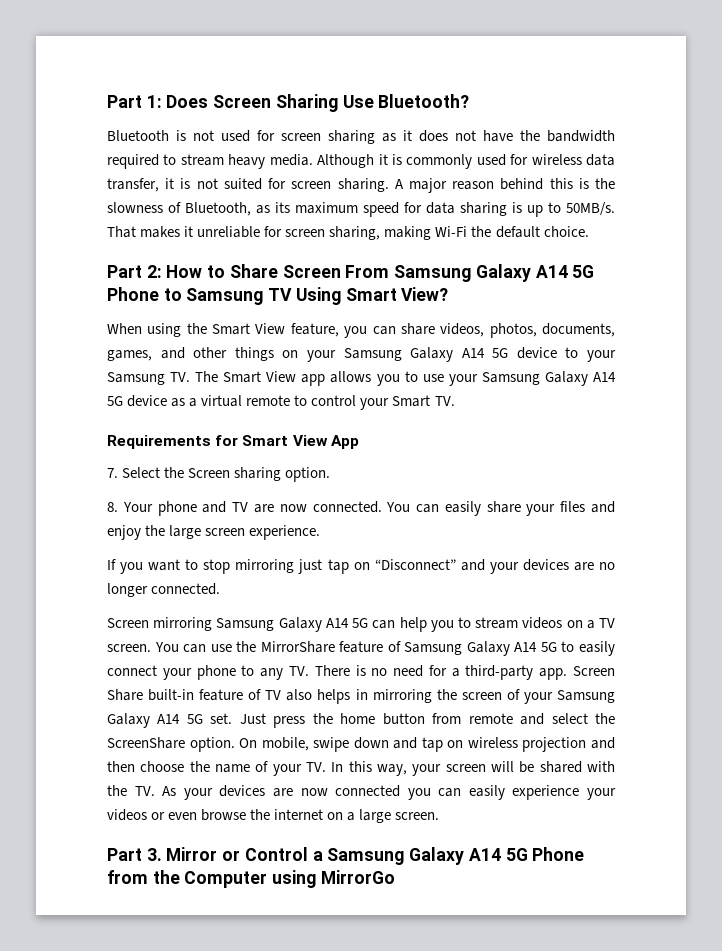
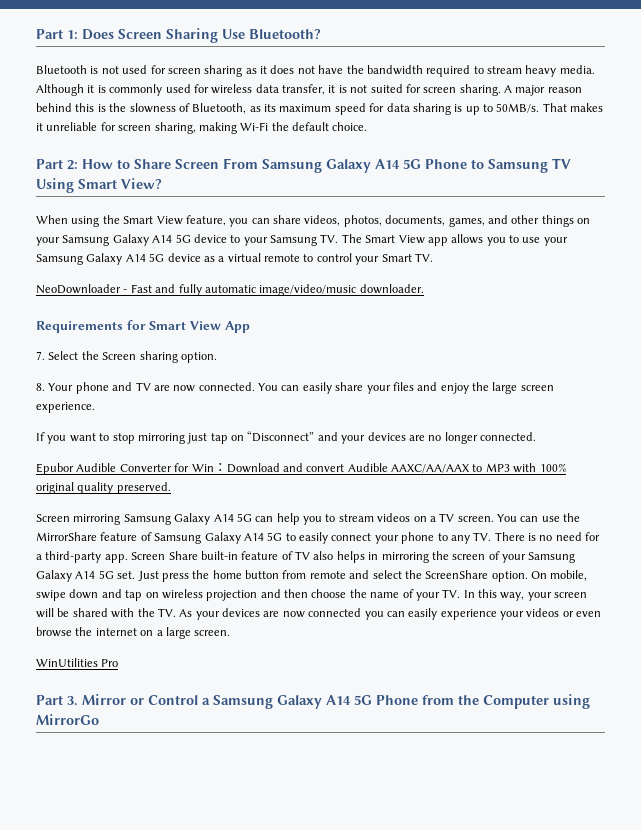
+ NeoDownloader - Fast and fully automatic image/video/music downloader.
+ Epubor Audible Converter for Win：Download and convert Audible AAXC/AA/AAX to MP3 with 100% original quality preserved.
+ WinUtilities Pro

